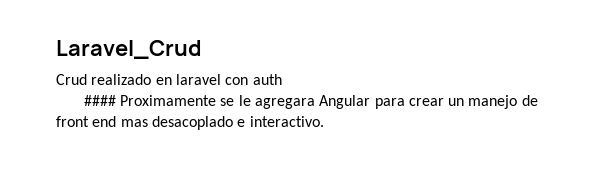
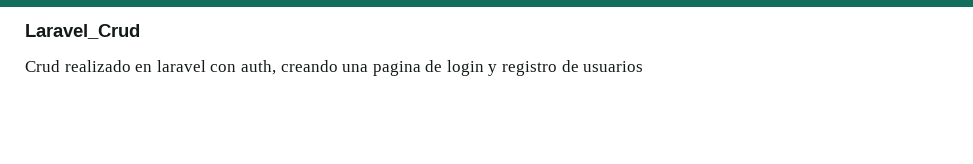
- Crud realizado en laravel con auth
- #### Proximamente se le agregara Angular para crear un manejo de front end mas desacoplado e interactivo.
+ Crud realizado en laravel con auth, creando una pagina de login y registro de usuarios

